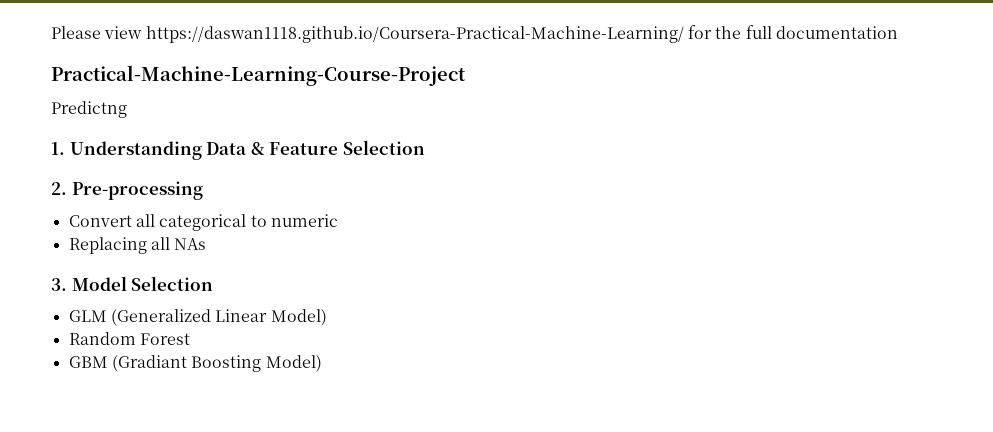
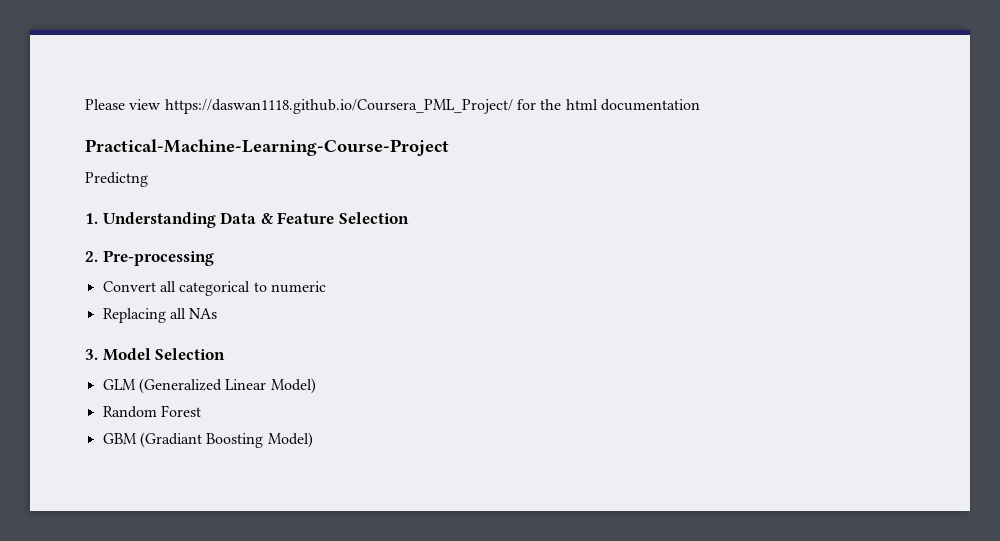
- Please view https://daswan1118.github.io/Coursera-Practical-Machine-Learning/ for the full documentation
+ Please view https://daswan1118.github.io/Coursera_PML_Project/ for the html documentation

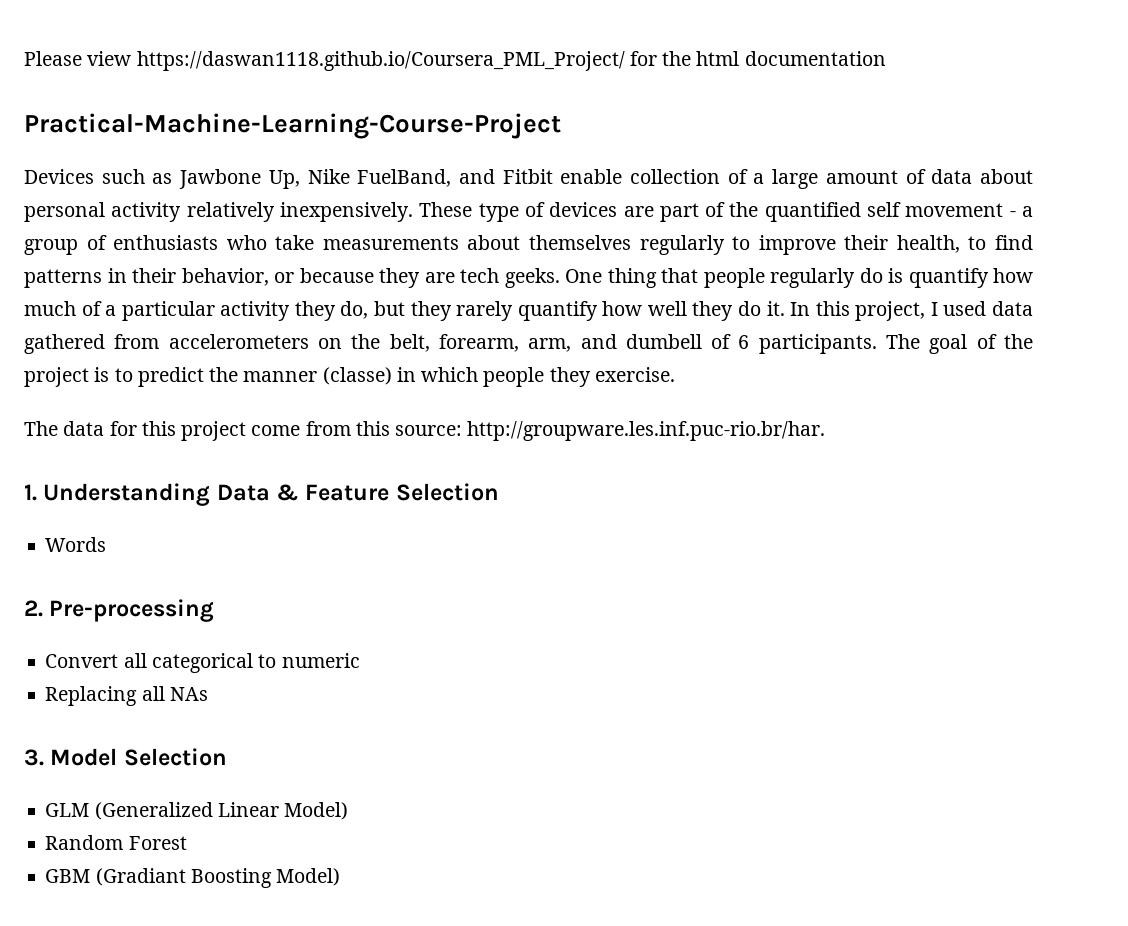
- Predictng
+ Devices such as Jawbone Up, Nike FuelBand, and Fitbit enable collection of a large amount of data about personal activity relatively inexpensively. These type of devices are part of the quantified self movement - a group of enthusiasts who take measurements about themselves regularly to improve their health, to find patterns in their behavior, or because they are tech geeks. One thing that people regularly do is quantify how much of a particular activity they do, but they rarely quantify how well they do it. In this project, I used data gathered from accelerometers on the belt, forearm, arm, and dumbell of 6 participants. The goal of the project is to predict the manner (classe) in which people they exercise.
+ The data for this project come from this source: http://groupware.les.inf.puc-rio.br/har.
+ Words

